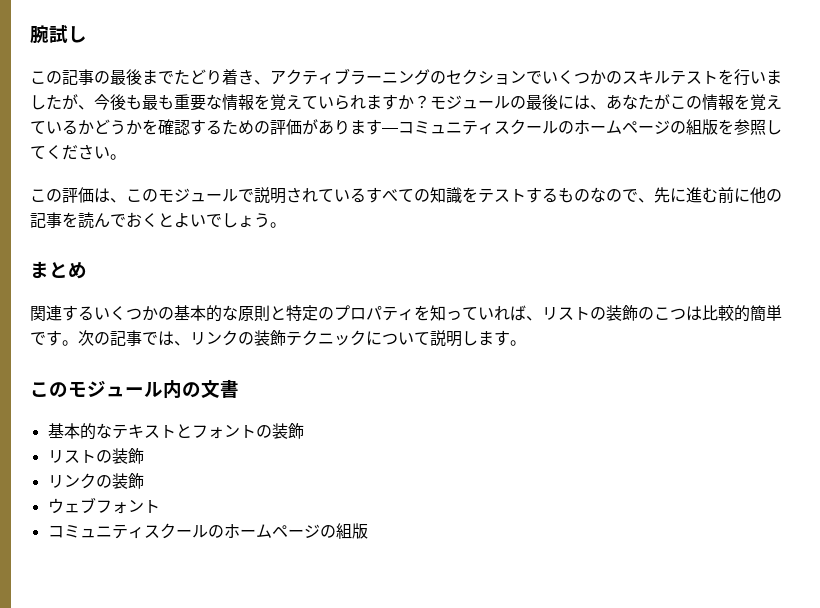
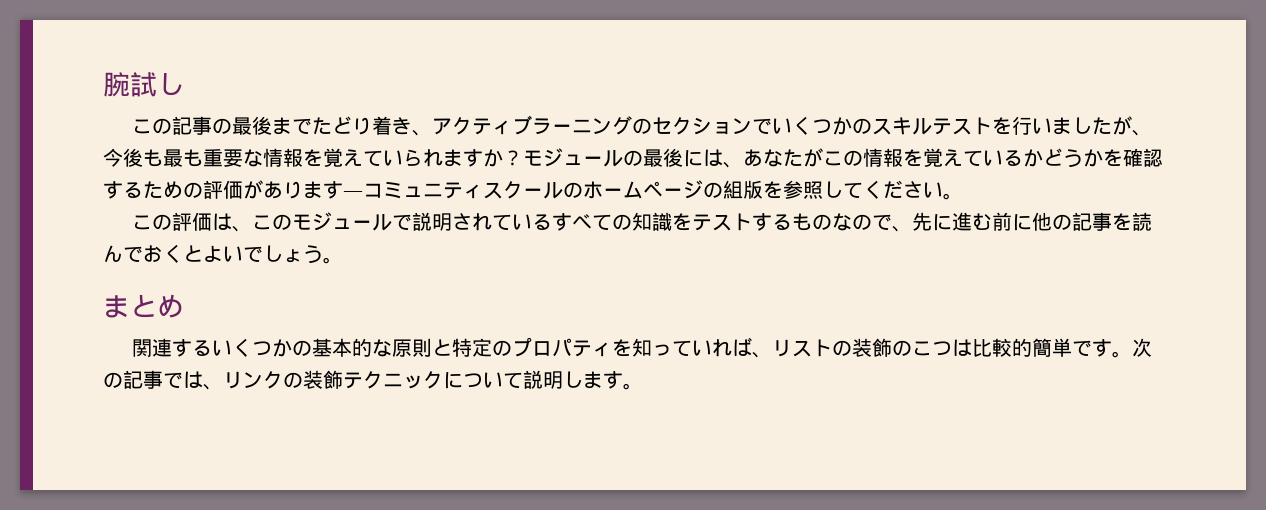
- このモジュール内の文書
- 基本的なテキストとフォントの装飾
- リストの装飾
- リンクの装飾
- ウェブフォント
- コミュニティスクールのホームページの組版

